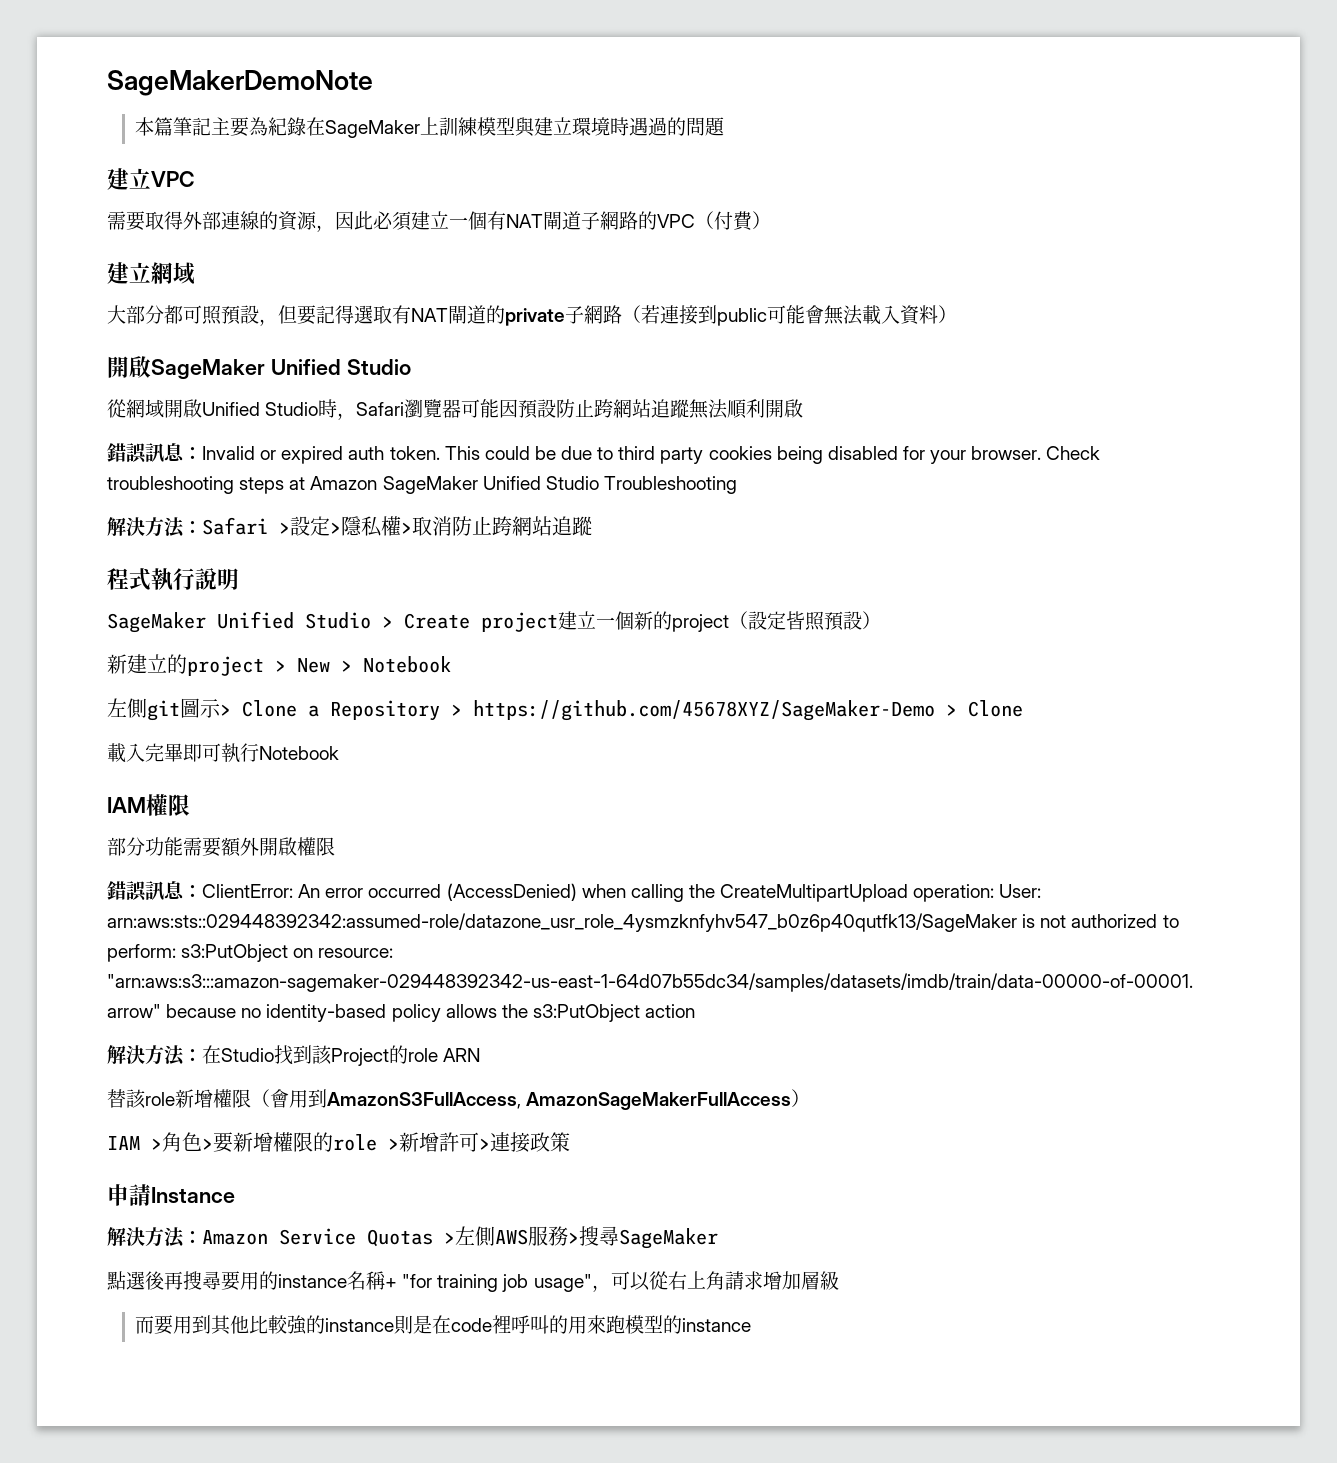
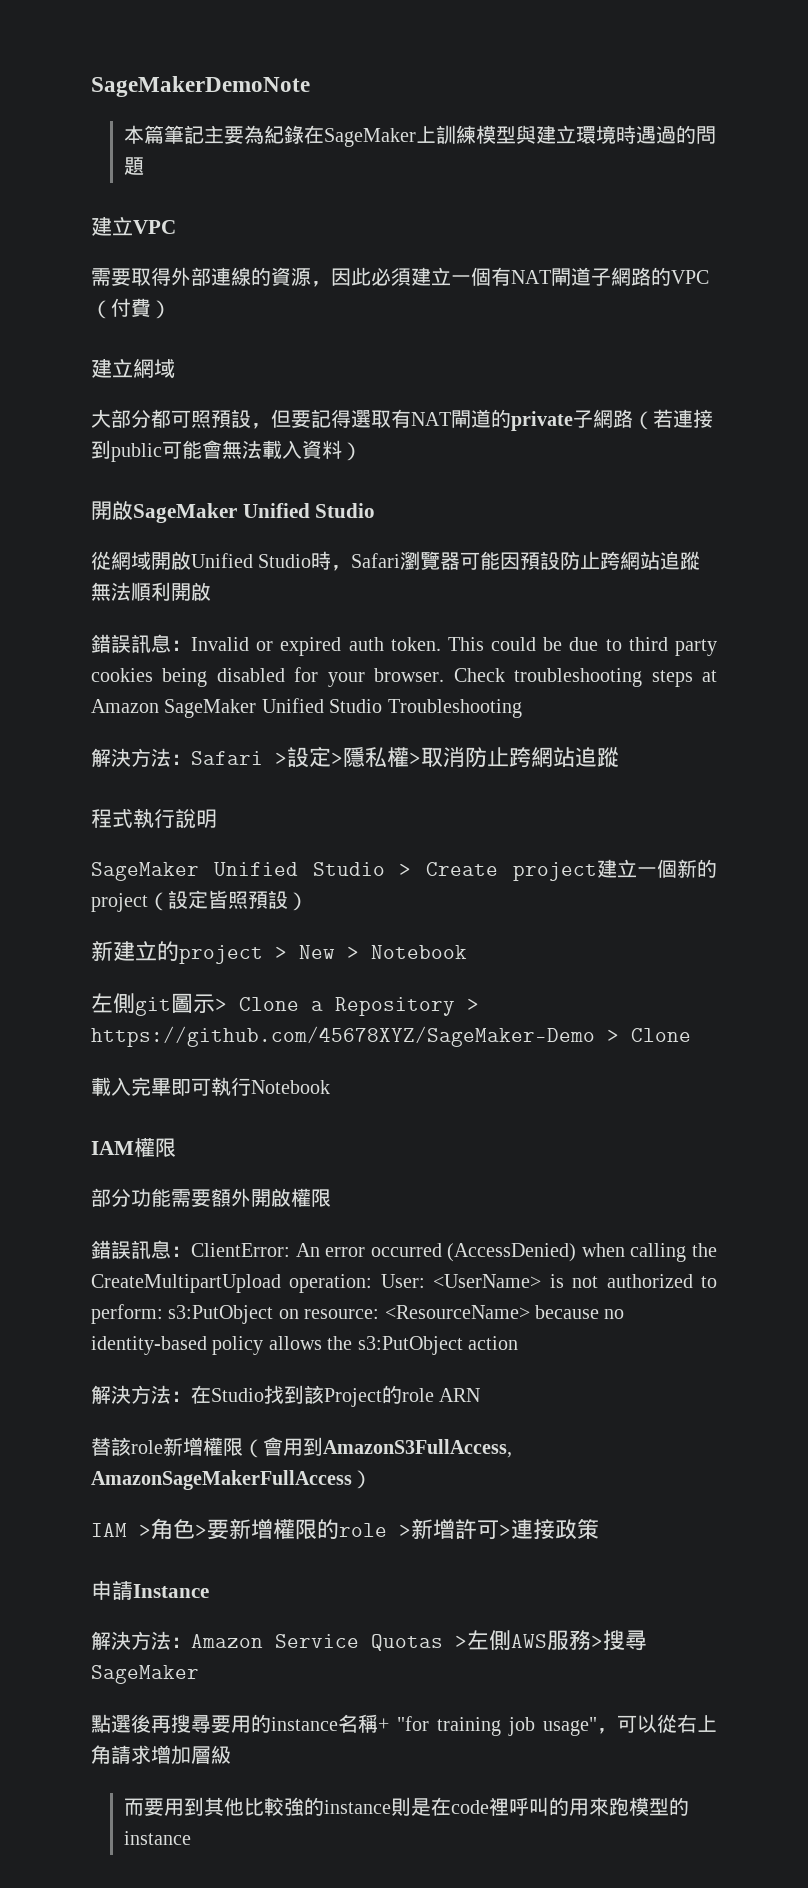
- 錯誤訊息：ClientError: An error occurred (AccessDenied) when calling the CreateMultipartUpload operation: User: arn:aws:sts::029448392342:assumed-role/datazone_usr_role_4ysmzknfyhv547_b0z6p40qutfk13/SageMaker is not authorized to perform: s3:PutObject on resource: "arn:aws:s3:::amazon-sagemaker-029448392342-us-east-1-64d07b55dc34/samples/datasets/imdb/train/data-00000-of-00001. arrow" because no identity-based policy allows the s3:PutObject action
+ 錯誤訊息：ClientError: An error occurred (AccessDenied) when calling the CreateMultipartUpload operation: User: <UserName> is not authorized to perform: s3:PutObject on resource: <ResourceName> because no identity-based policy allows the s3:PutObject action

